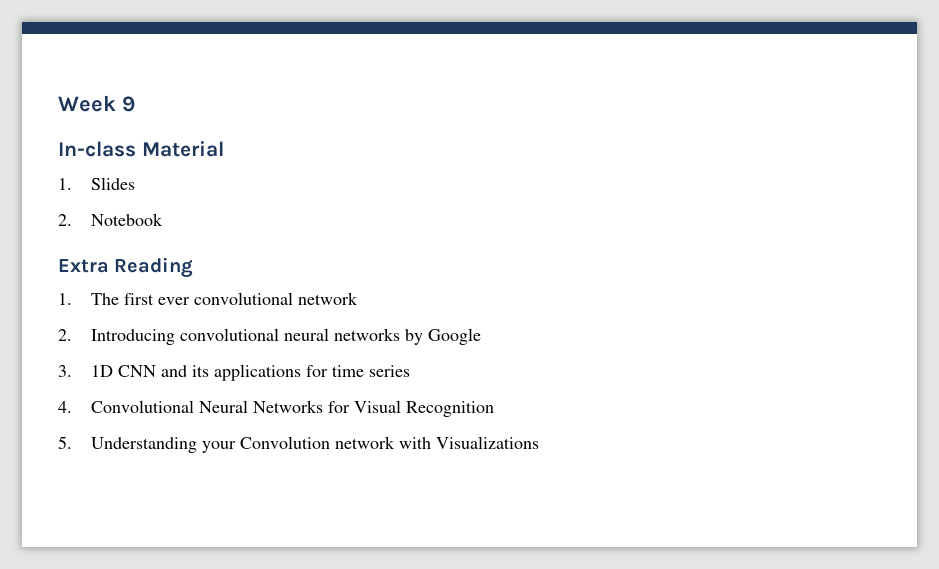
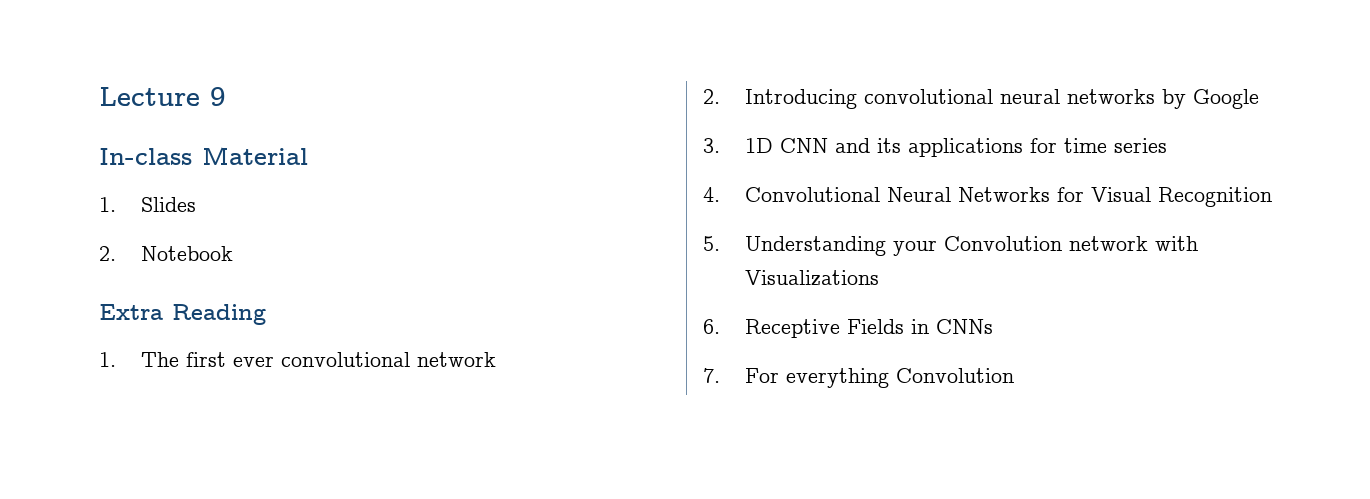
- Week 9
+ Lecture 9
+ 6. Receptive Fields in CNNs
+ 7. For everything Convolution

